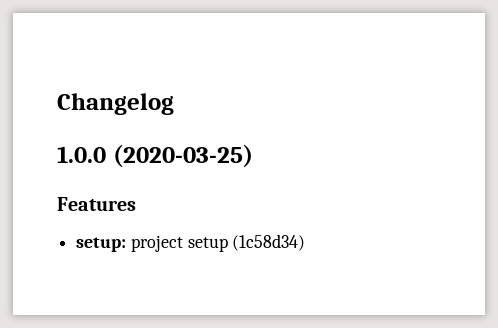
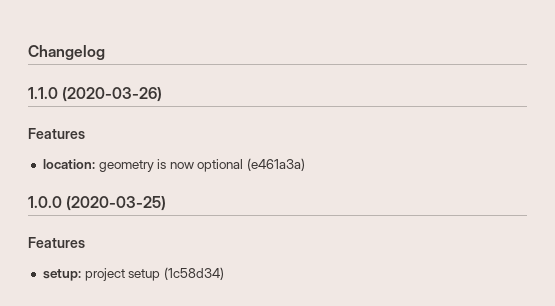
+ 1.1.0 (2020-03-26)
+ Features
+ location: geometry is now optional (e461a3a)

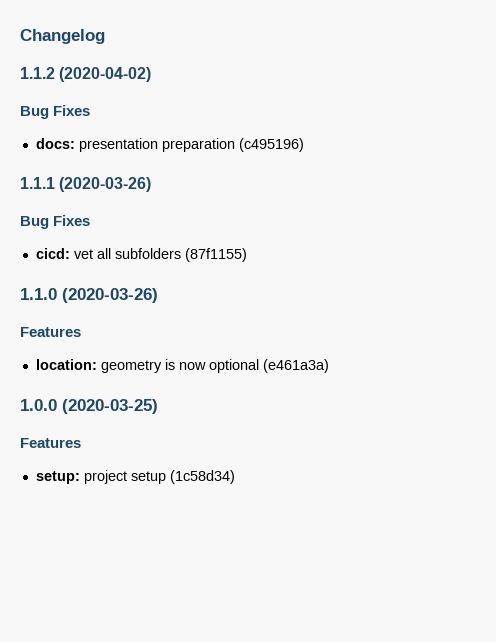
+ 1.1.2 (2020-04-02)
+ Bug Fixes
+ docs: presentation preparation (c495196)
+ 1.1.1 (2020-03-26)
+ Bug Fixes
+ cicd: vet all subfolders (87f1155)

